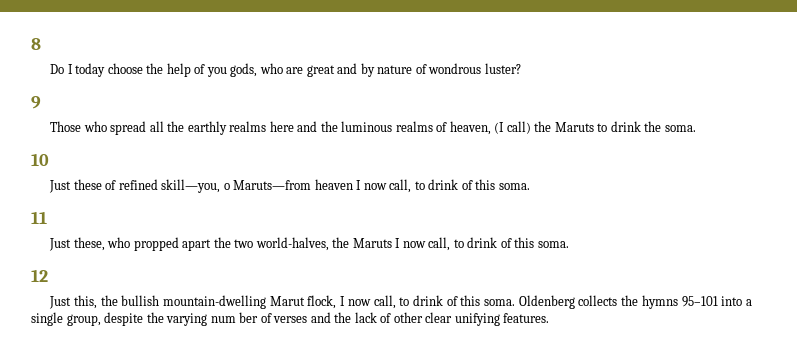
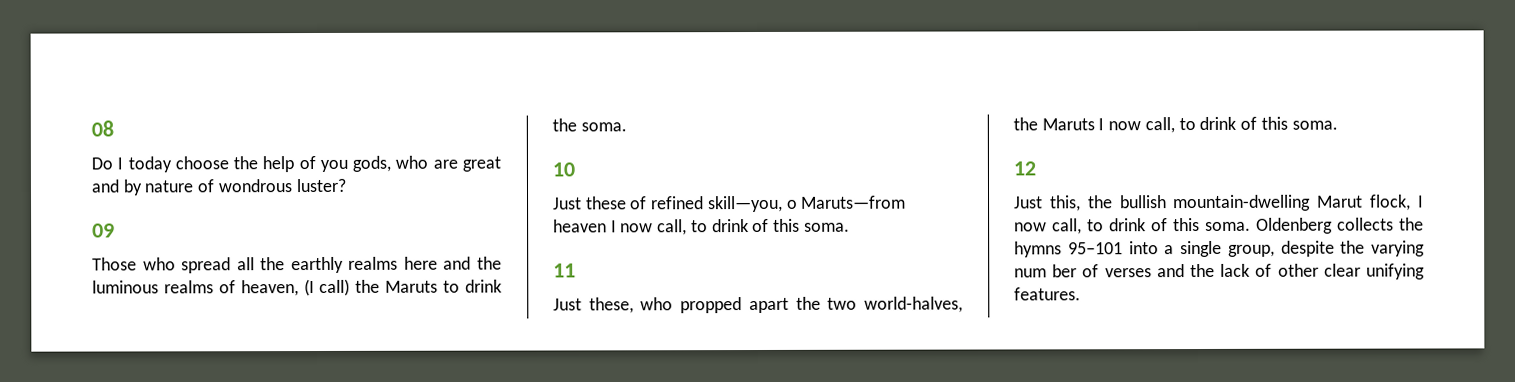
- 8
+ 08
- 9
+ 09

